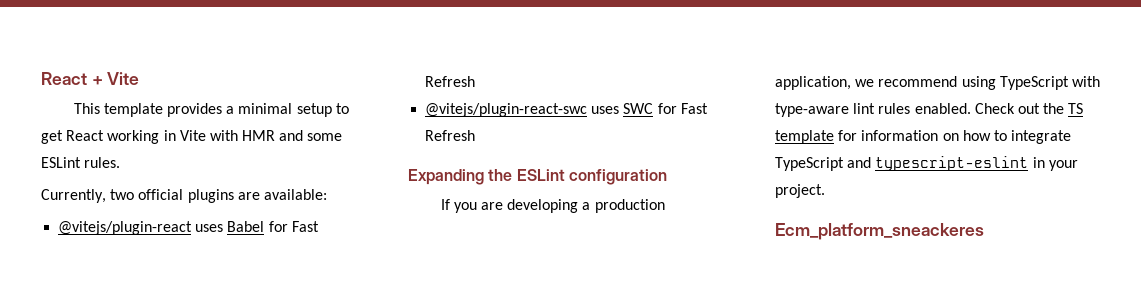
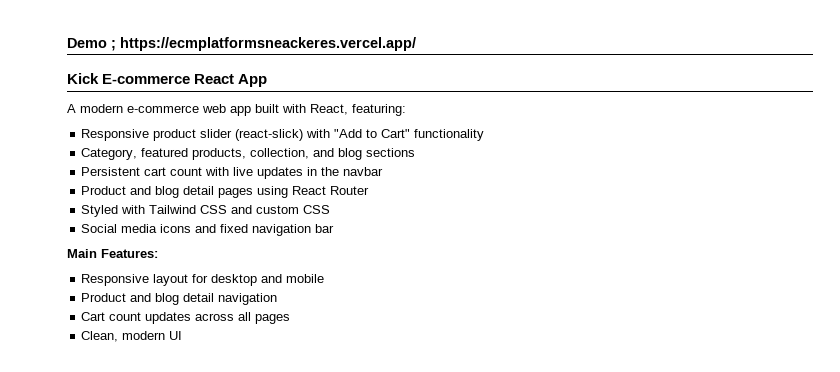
- React + Vite
- This template provides a minimal setup to get React working in Vite with HMR and some ESLint rules.
- Currently, two official plugins are available:
- @vitejs/plugin-react uses Babel for Fast Refresh
- @vitejs/plugin-react-swc uses SWC for Fast Refresh
- Expanding the ESLint configuration
- If you are developing a production application, we recommend using TypeScript with type-aware lint rules enabled. Check out the TS template for information on how to integrate TypeScript and typescript-eslint in your project.
- Ecm_platform_sneackeres
+ Demo ; https://ecmplatformsneackeres.vercel.app/
+ Kick E-commerce React App
+ A modern e-commerce web app built with React, featuring:
+ Responsive product slider (react-slick) with "Add to Cart" functionality
+ Category, featured products, collection, and blog sections
+ Persistent cart count with live updates in the navbar
+ Product and blog detail pages using React Router
+ Styled with Tailwind CSS and custom CSS
+ Social media icons and fixed navigation bar
+ Main Features:
+ Responsive layout for desktop and mobile
+ Product and blog detail navigation
+ Cart count updates across all pages
+ Clean, modern UI

